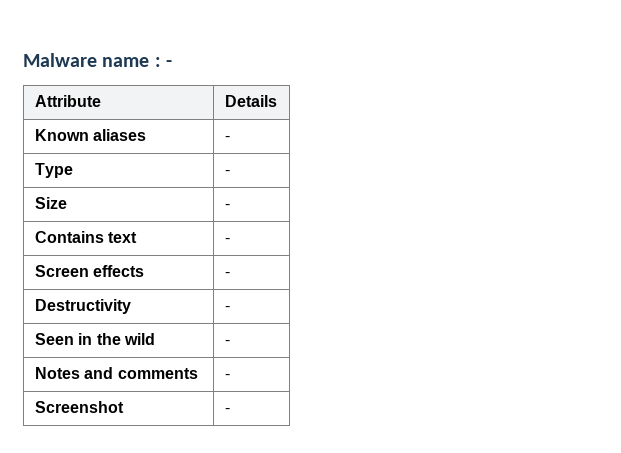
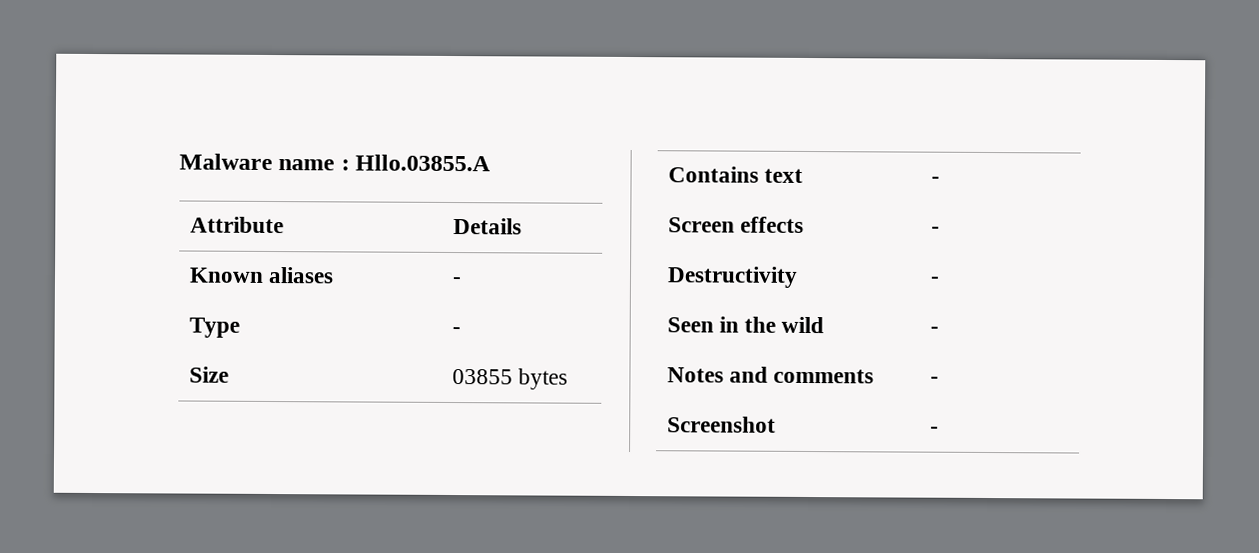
- Malware name : -
+ Malware name : Hllo.03855.A
- Size | -
+ Size | 03855 bytes

